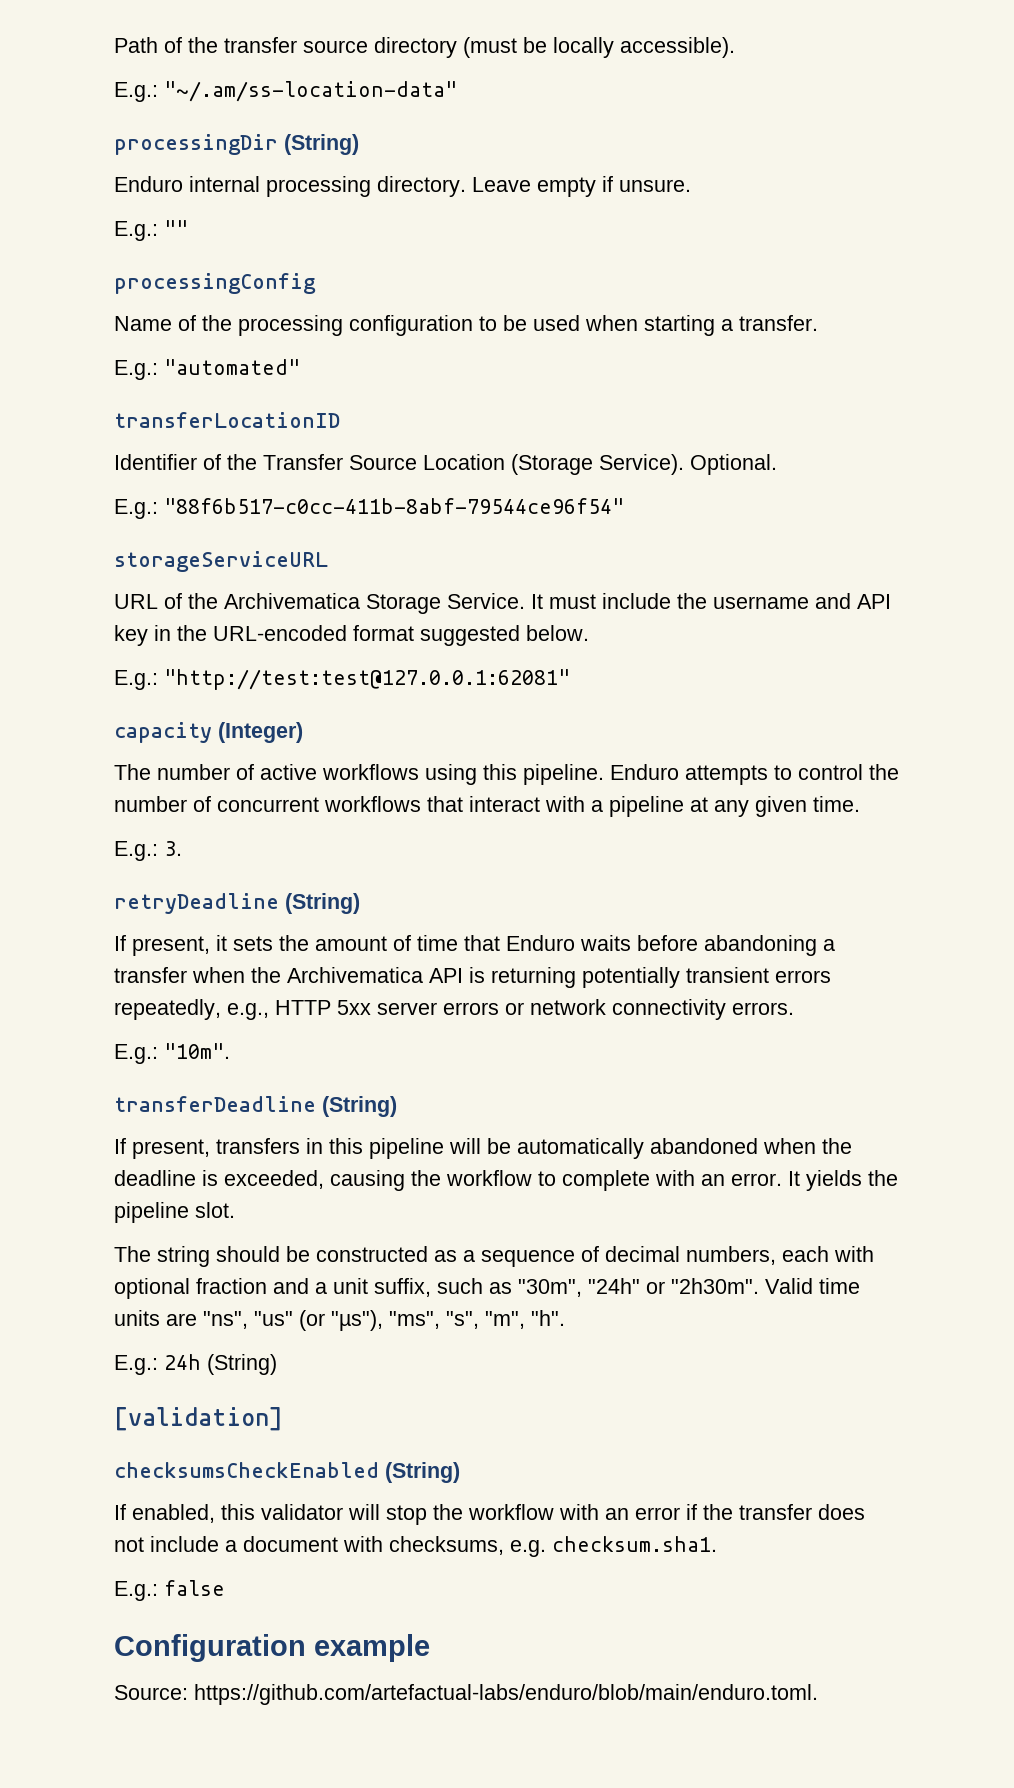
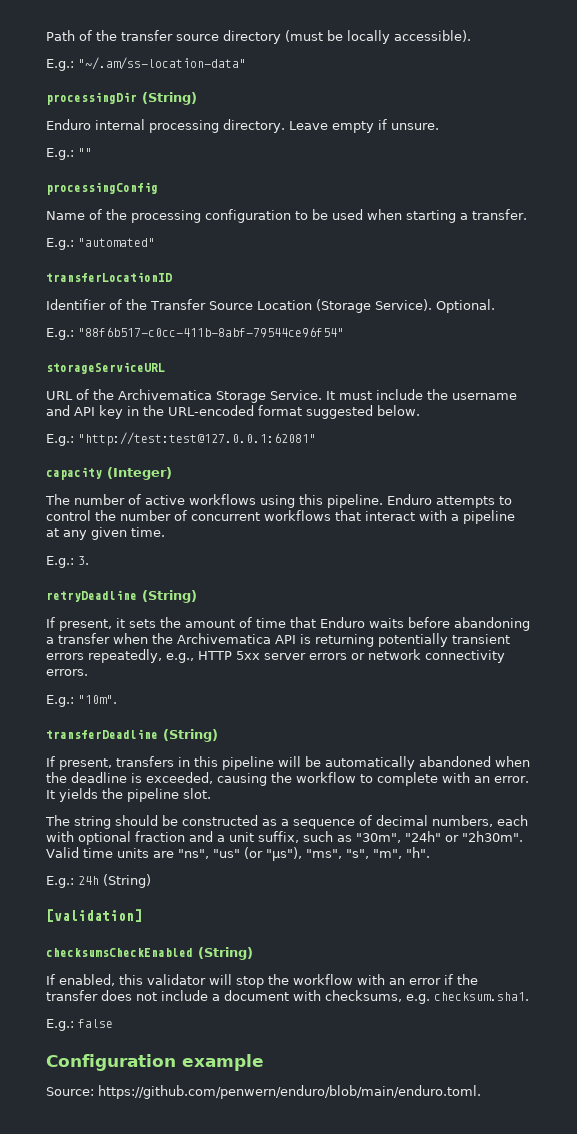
- Source: https://github.com/artefactual-labs/enduro/blob/main/enduro.toml.
+ Source: https://github.com/penwern/enduro/blob/main/enduro.toml.

